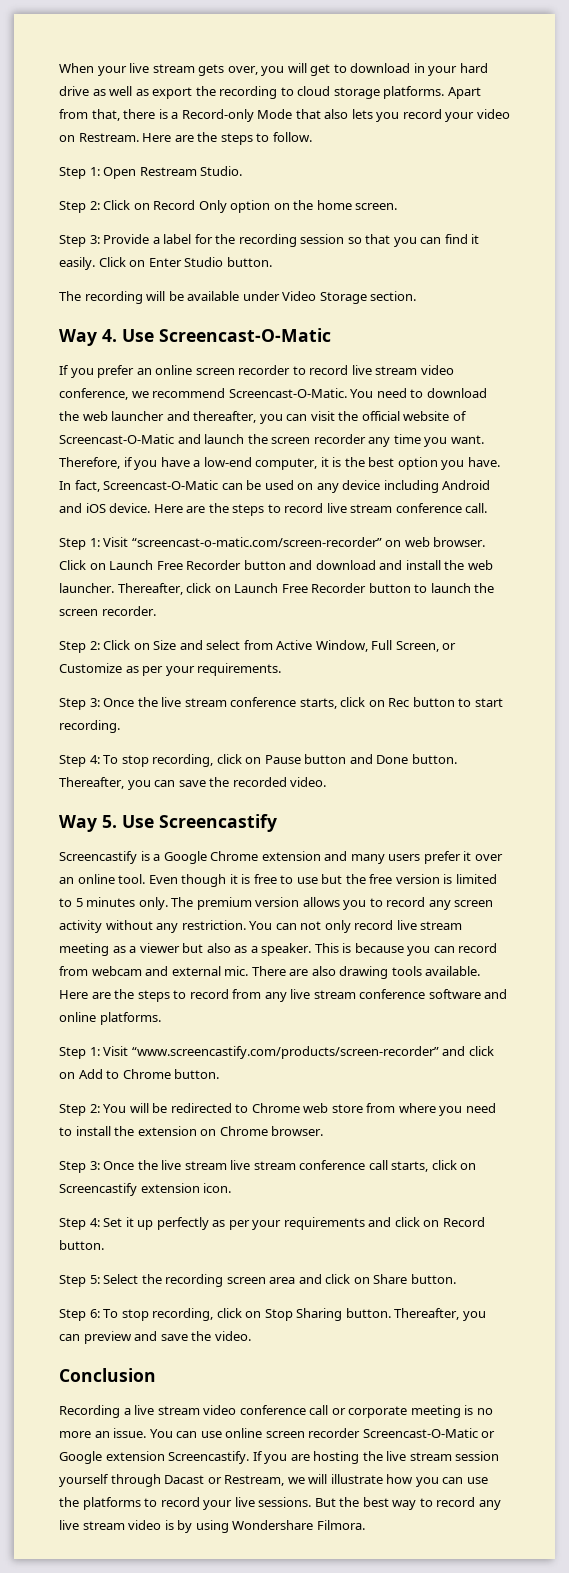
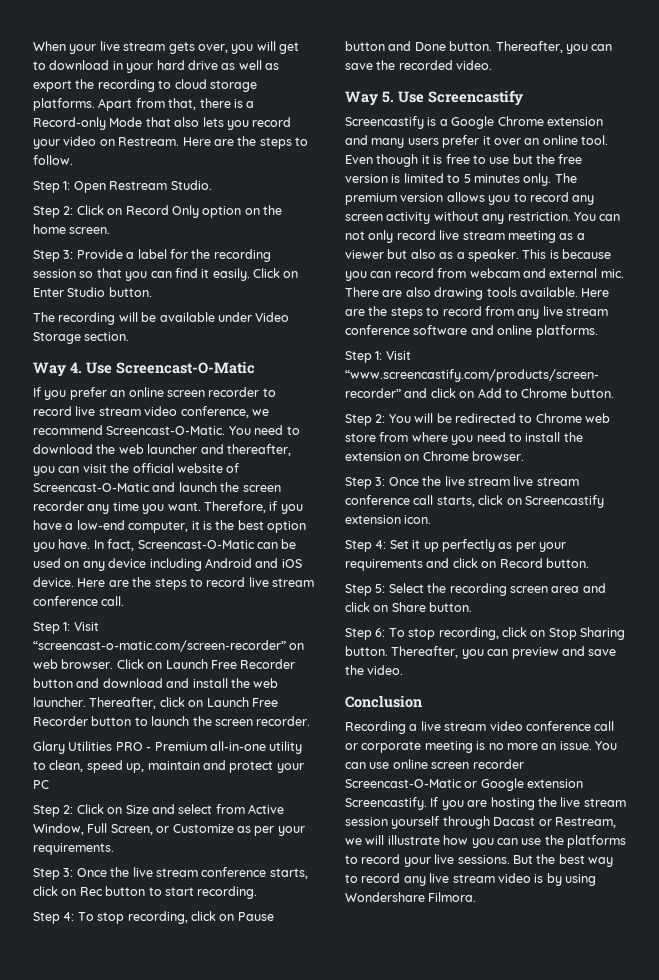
+ Glary Utilities PRO - Premium all-in-one utility to clean, speed up, maintain and protect your PC

